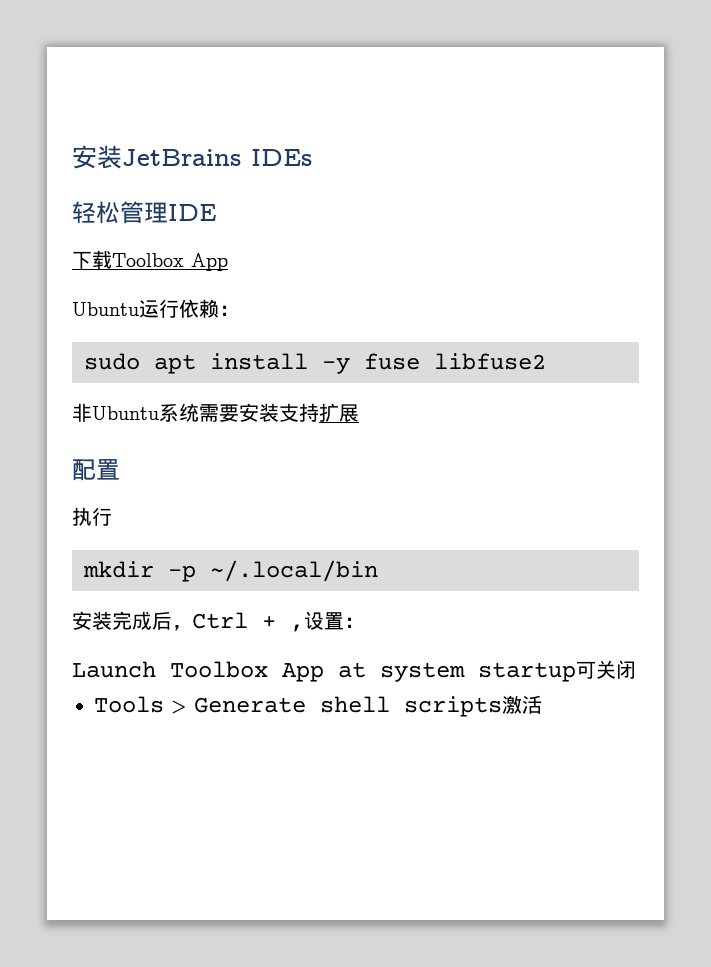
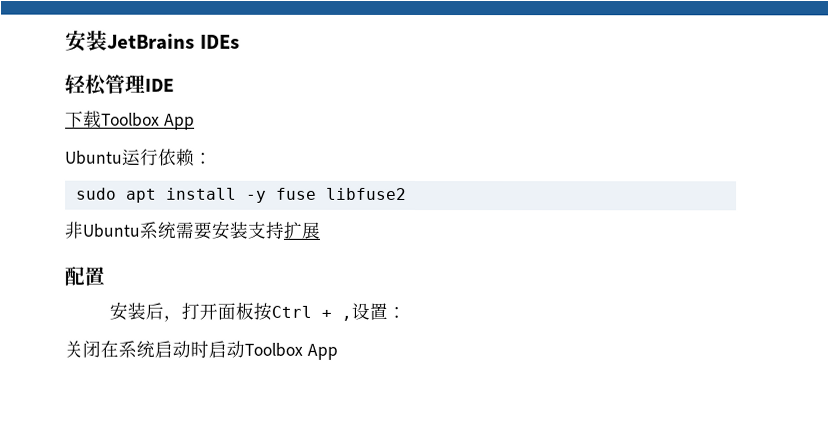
- 执行
- mkdir -p ~/.local/bin
- 安装完成后，Ctrl + ,设置：
+ 安装后，打开面板按Ctrl + ,设置：
- Launch Toolbox App at system startup可关闭
- Tools > Generate shell scripts激活
+ 关闭在系统启动时启动Toolbox App

